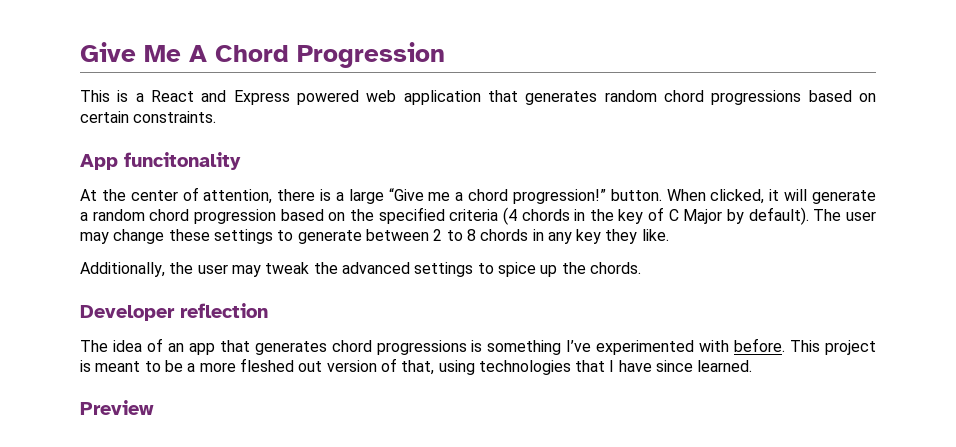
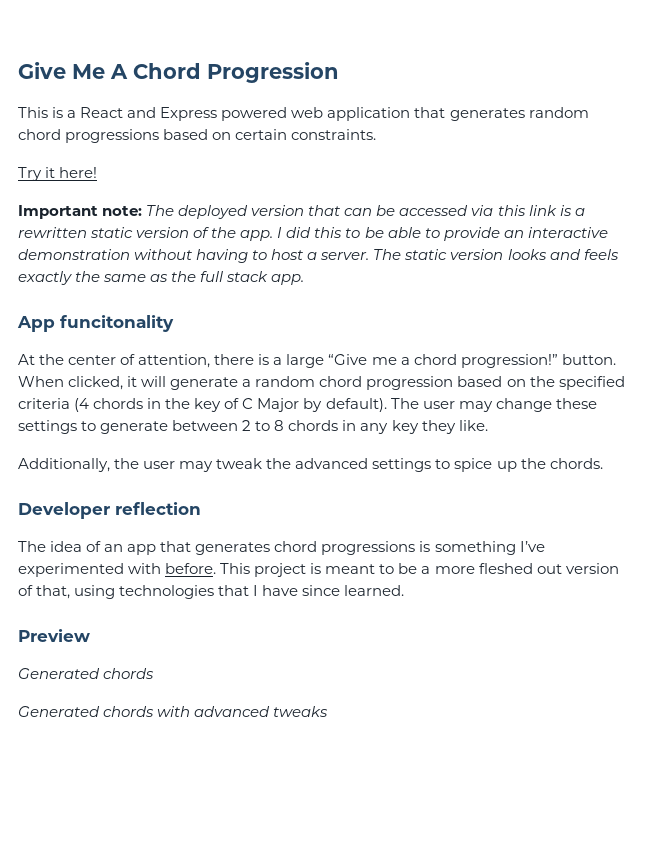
+ Try it here!
+ Important note: The deployed version that can be accessed via this link is a rewritten static version of the app. I did this to be able to provide an interactive demonstration without having to host a server. The static version looks and feels exactly the same as the full stack app.
  Preview
+ Generated chords
+ Generated chords with advanced tweaks

